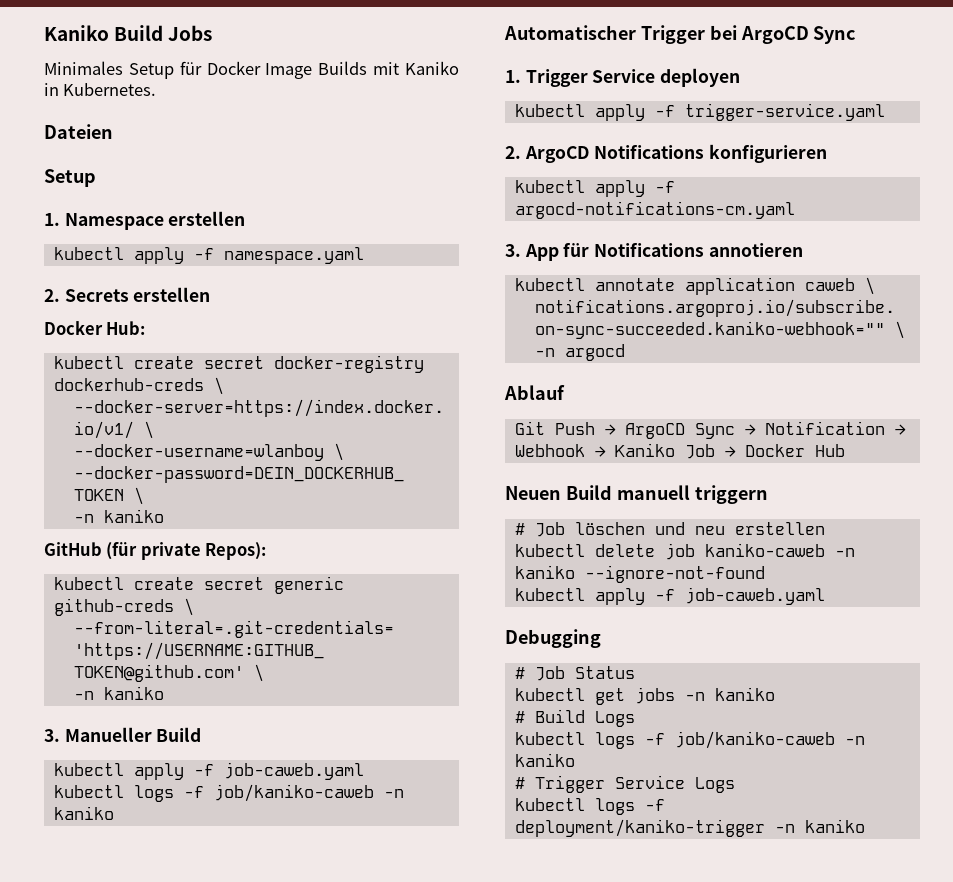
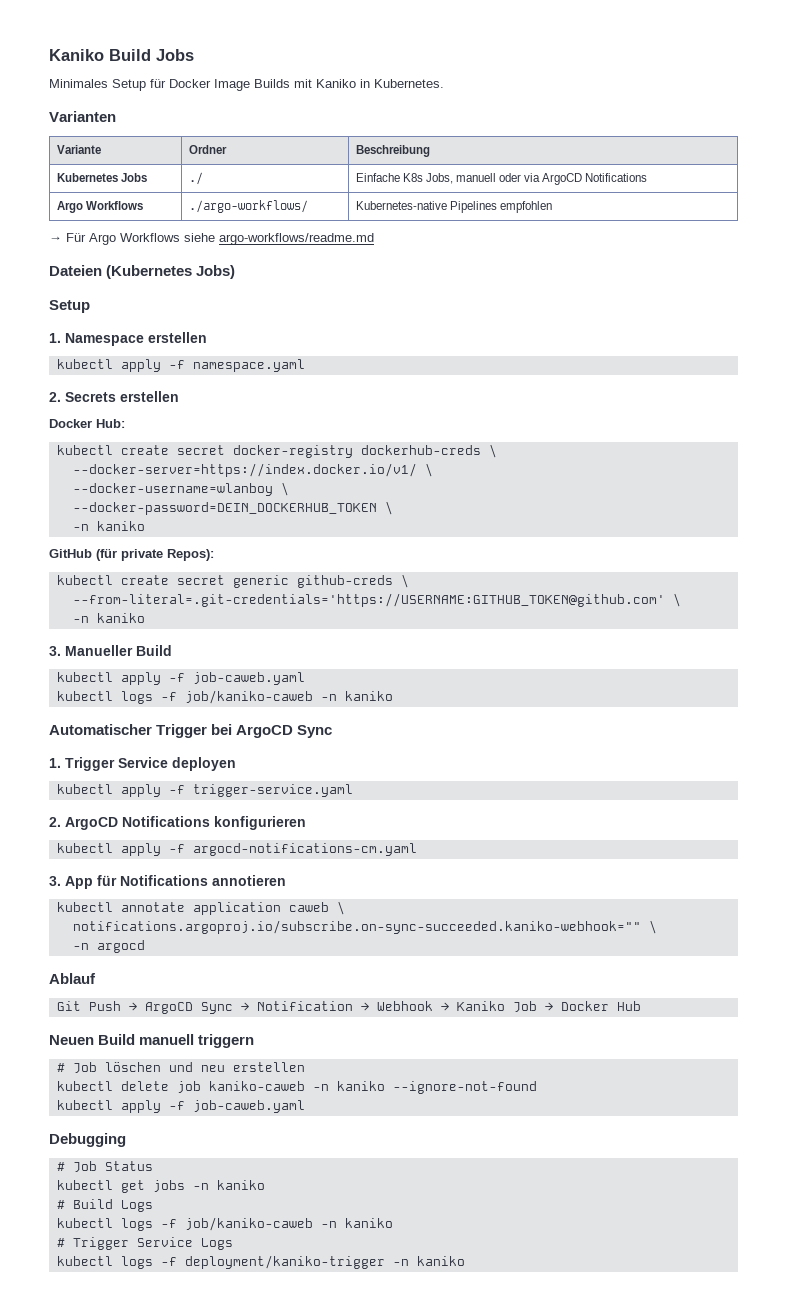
+ Varianten
+ Variante | Ordner | Beschreibung
+ Kubernetes Jobs | ./ | Einfache K8s Jobs, manuell oder via ArgoCD Notifications
+ Argo Workflows | ./argo-workflows/ | Kubernetes-native Pipelines empfohlen
+ → Für Argo Workflows siehe argo-workflows/readme.md
- Dateien
+ Dateien (Kubernetes Jobs)

